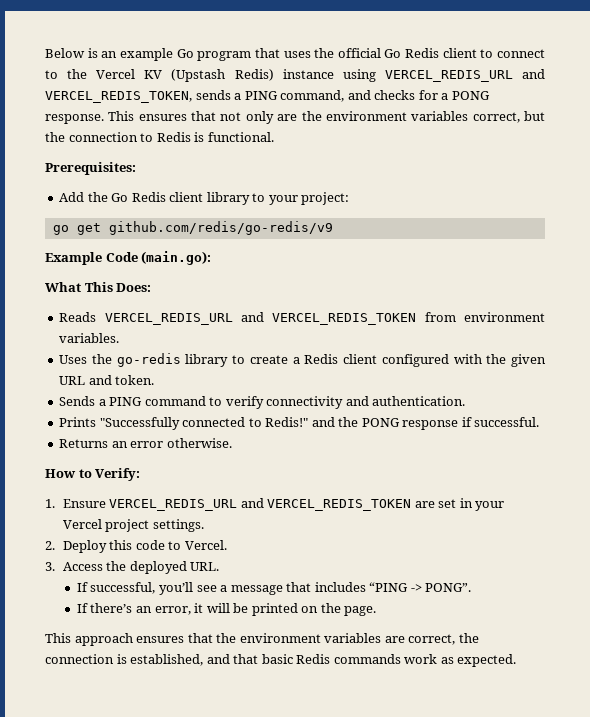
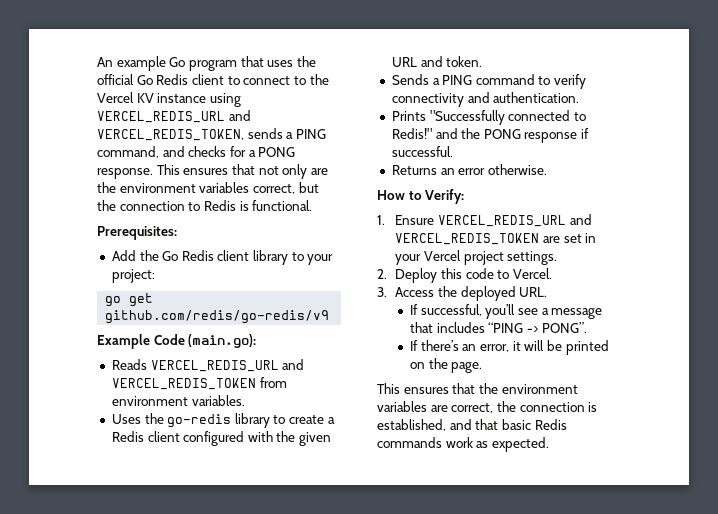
- Below is an example Go program that uses the official Go Redis client to connect to the Vercel KV (Upstash Redis) instance using VERCEL_REDIS_URL and VERCEL_REDIS_TOKEN, sends a PING command, and checks for a PONG response.
+ An example Go program that uses the official Go Redis client to connect to the Vercel KV instance using VERCEL_REDIS_URL and VERCEL_REDIS_TOKEN, sends a PING command, and checks for a PONG response.
- What This Does:
- This approach ensures that the environment variables are correct, the connection is established, and that basic Redis commands work as expected.
+ This ensures that the environment variables are correct, the connection is established, and that basic Redis commands work as expected.

